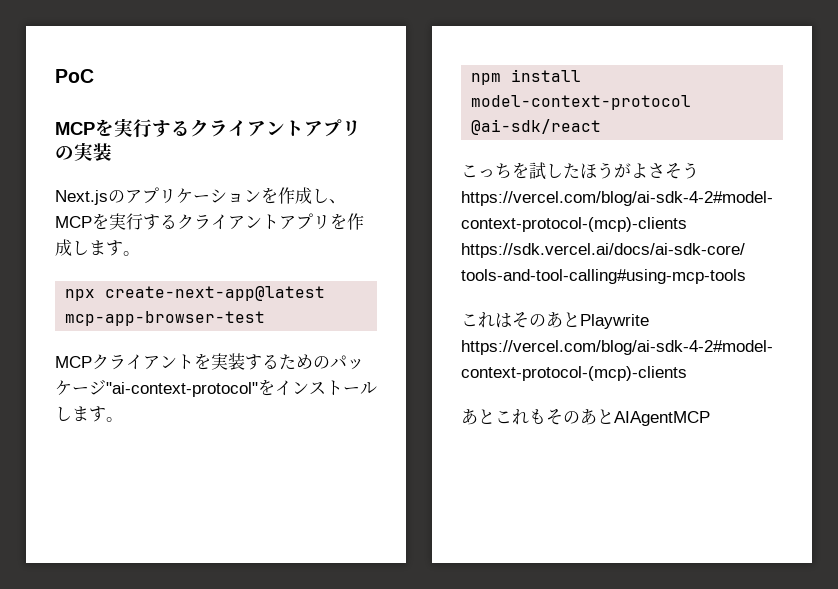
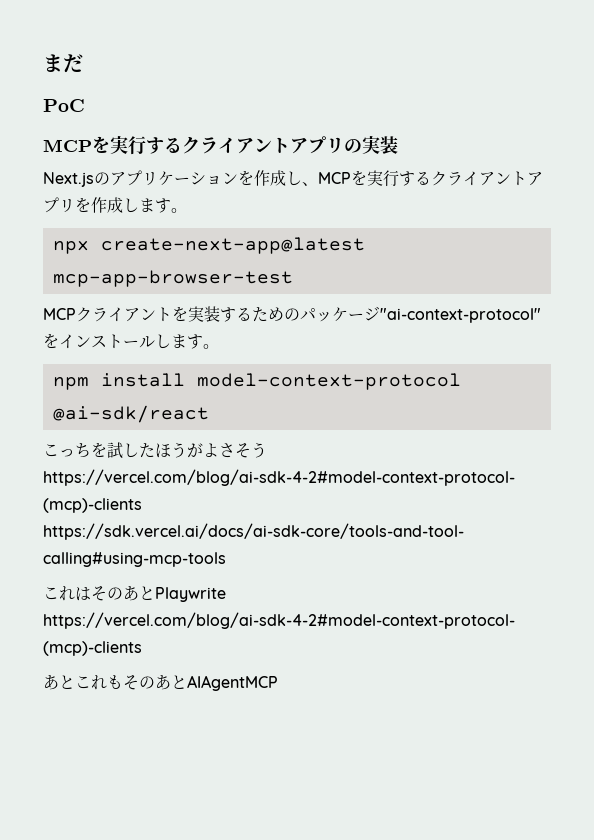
+ まだ

